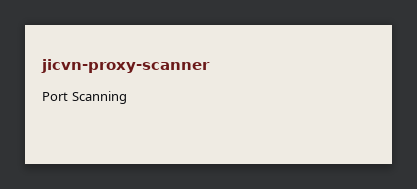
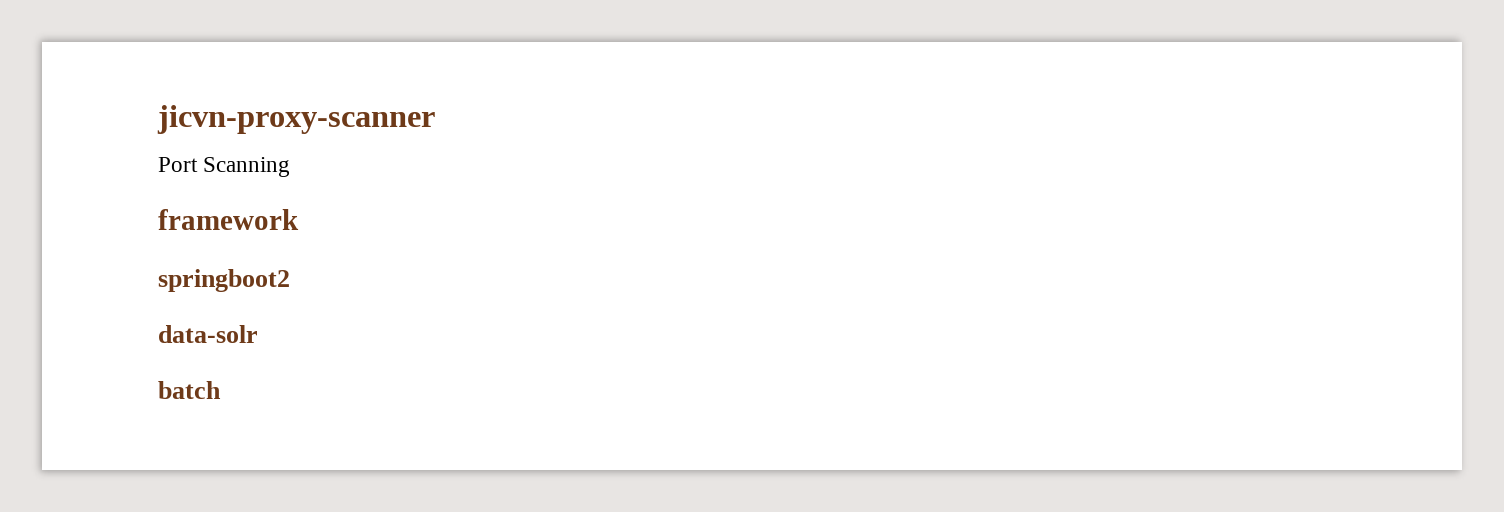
+ framework
+ springboot2
+ data-solr
+ batch

